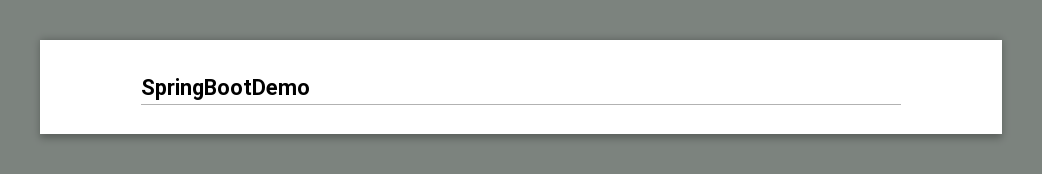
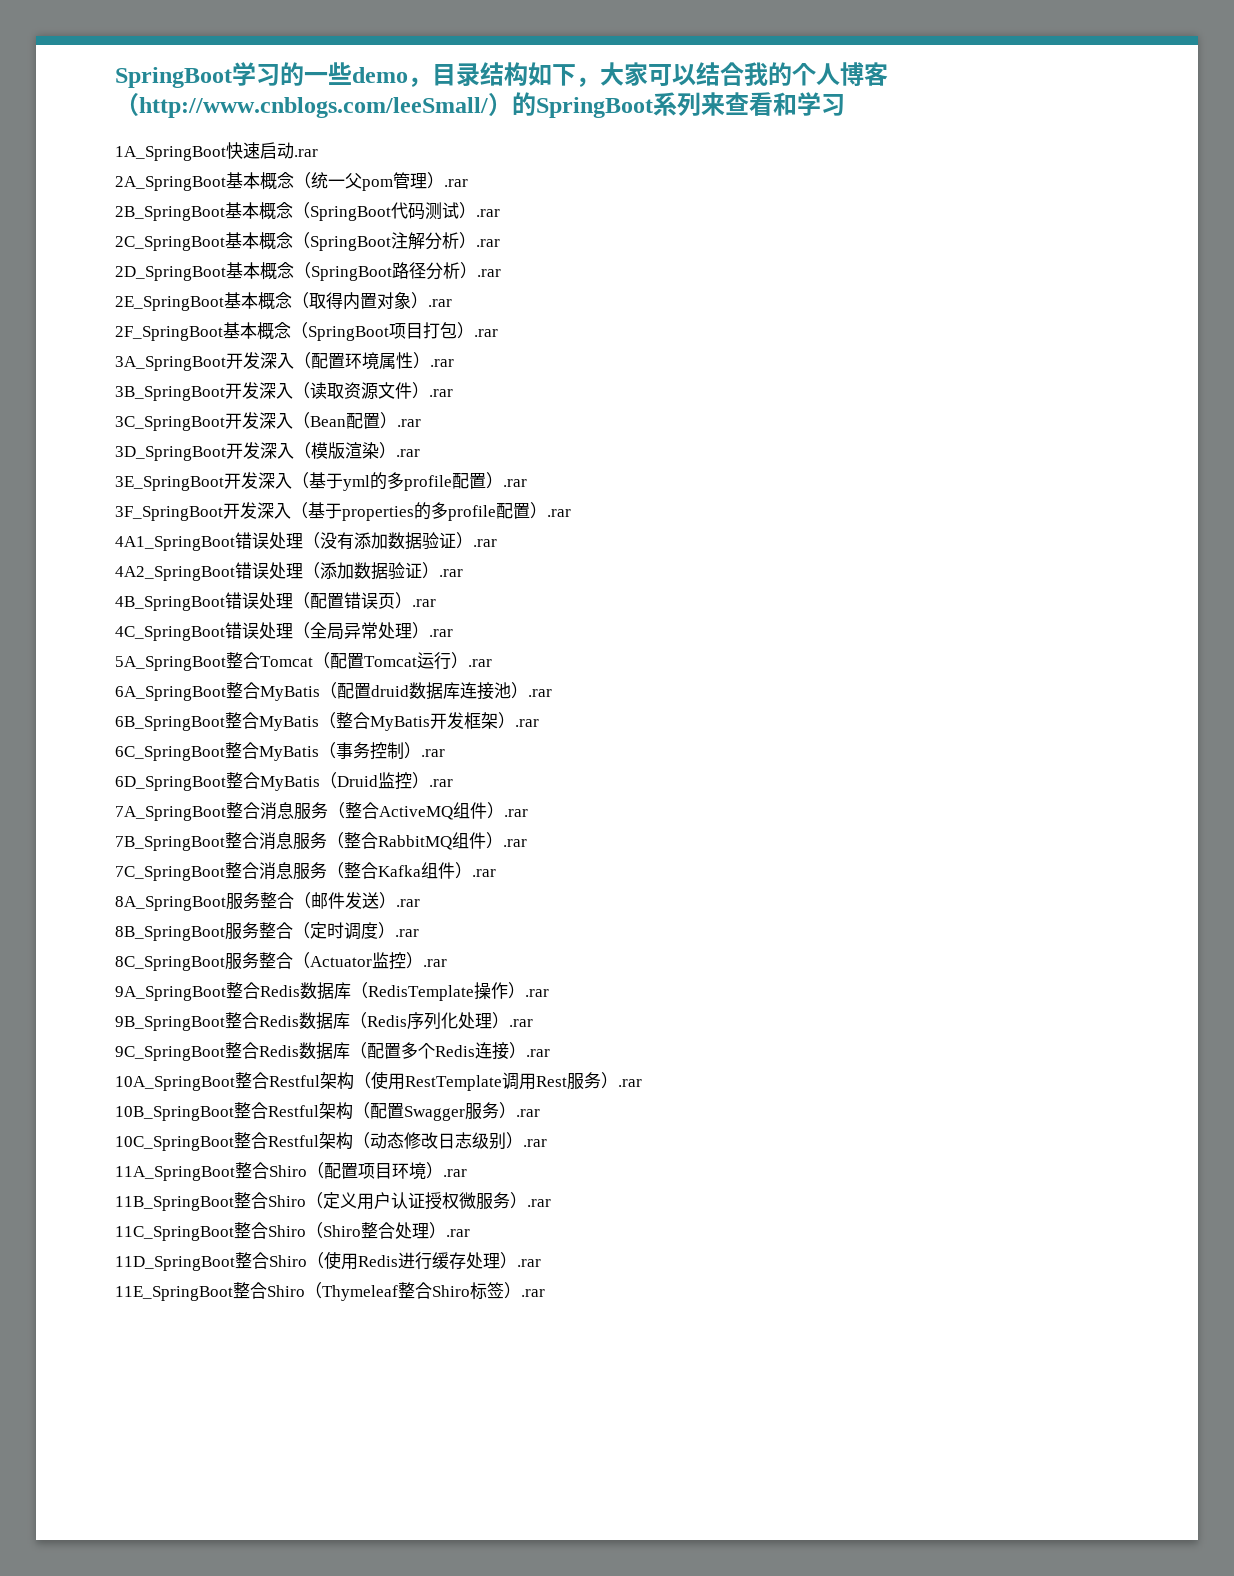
- SpringBootDemo
+ SpringBoot学习的一些demo，目录结构如下，大家可以结合我的个人博客（http://www.cnblogs.com/leeSmall/）的SpringBoot系列来查看和学习
+ 1A_SpringBoot快速启动.rar
+ 2A_SpringBoot基本概念（统一父pom管理）.rar
+ 2B_SpringBoot基本概念（SpringBoot代码测试）.rar
+ 2C_SpringBoot基本概念（SpringBoot注解分析）.rar
+ 2D_SpringBoot基本概念（SpringBoot路径分析）.rar
+ 2E_SpringBoot基本概念（取得内置对象）.rar
+ 2F_SpringBoot基本概念（SpringBoot项目打包）.rar
+ 3A_SpringBoot开发深入（配置环境属性）.rar
+ 3B_SpringBoot开发深入（读取资源文件）.rar
+ 3C_SpringBoot开发深入（Bean配置）.rar
+ 3D_SpringBoot开发深入（模版渲染）.rar
+ 3E_SpringBoot开发深入（基于yml的多profile配置）.rar
+ 3F_SpringBoot开发深入（基于properties的多profile配置）.rar
+ 4A1_SpringBoot错误处理（没有添加数据验证）.rar
+ 4A2_SpringBoot错误处理（添加数据验证）.rar
+ 4B_SpringBoot错误处理（配置错误页）.rar
+ 4C_SpringBoot错误处理（全局异常处理）.rar
+ 5A_SpringBoot整合Tomcat（配置Tomcat运行）.rar
+ 6A_SpringBoot整合MyBatis（配置druid数据库连接池）.rar
+ 6B_SpringBoot整合MyBatis（整合MyBatis开发框架）.rar
+ 6C_SpringBoot整合MyBatis（事务控制）.rar
+ 6D_SpringBoot整合MyBatis（Druid监控）.rar
+ 7A_SpringBoot整合消息服务（整合ActiveMQ组件）.rar
+ 7B_SpringBoot整合消息服务（整合RabbitMQ组件）.rar
+ 7C_SpringBoot整合消息服务（整合Kafka组件）.rar
+ 8A_SpringBoot服务整合（邮件发送）.rar
+ 8B_SpringBoot服务整合（定时调度）.rar
+ 8C_SpringBoot服务整合（Actuator监控）.rar
+ 9A_SpringBoot整合Redis数据库（RedisTemplate操作）.rar
+ 9B_SpringBoot整合Redis数据库（Redis序列化处理）.rar
+ 9C_SpringBoot整合Redis数据库（配置多个Redis连接）.rar
+ 10A_SpringBoot整合Restful架构（使用RestTemplate调用Rest服务）.rar
+ 10B_SpringBoot整合Restful架构（配置Swagger服务）.rar
+ 10C_SpringBoot整合Restful架构（动态修改日志级别）.rar
+ 11A_SpringBoot整合Shiro（配置项目环境）.rar
+ 11B_SpringBoot整合Shiro（定义用户认证授权微服务）.rar
+ 11C_SpringBoot整合Shiro（Shiro整合处理）.rar
+ 11D_SpringBoot整合Shiro（使用Redis进行缓存处理）.rar
+ 11E_SpringBoot整合Shiro（Thymeleaf整合Shiro标签）.rar

